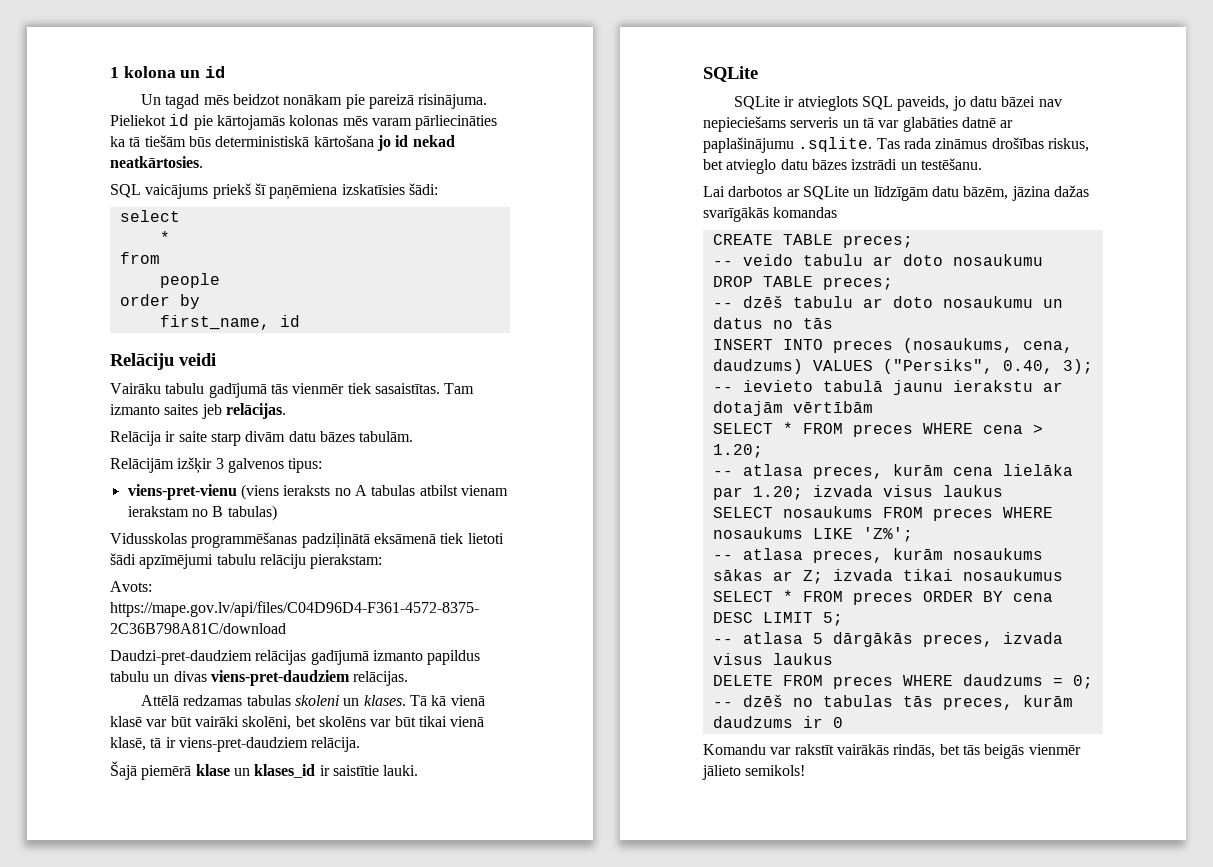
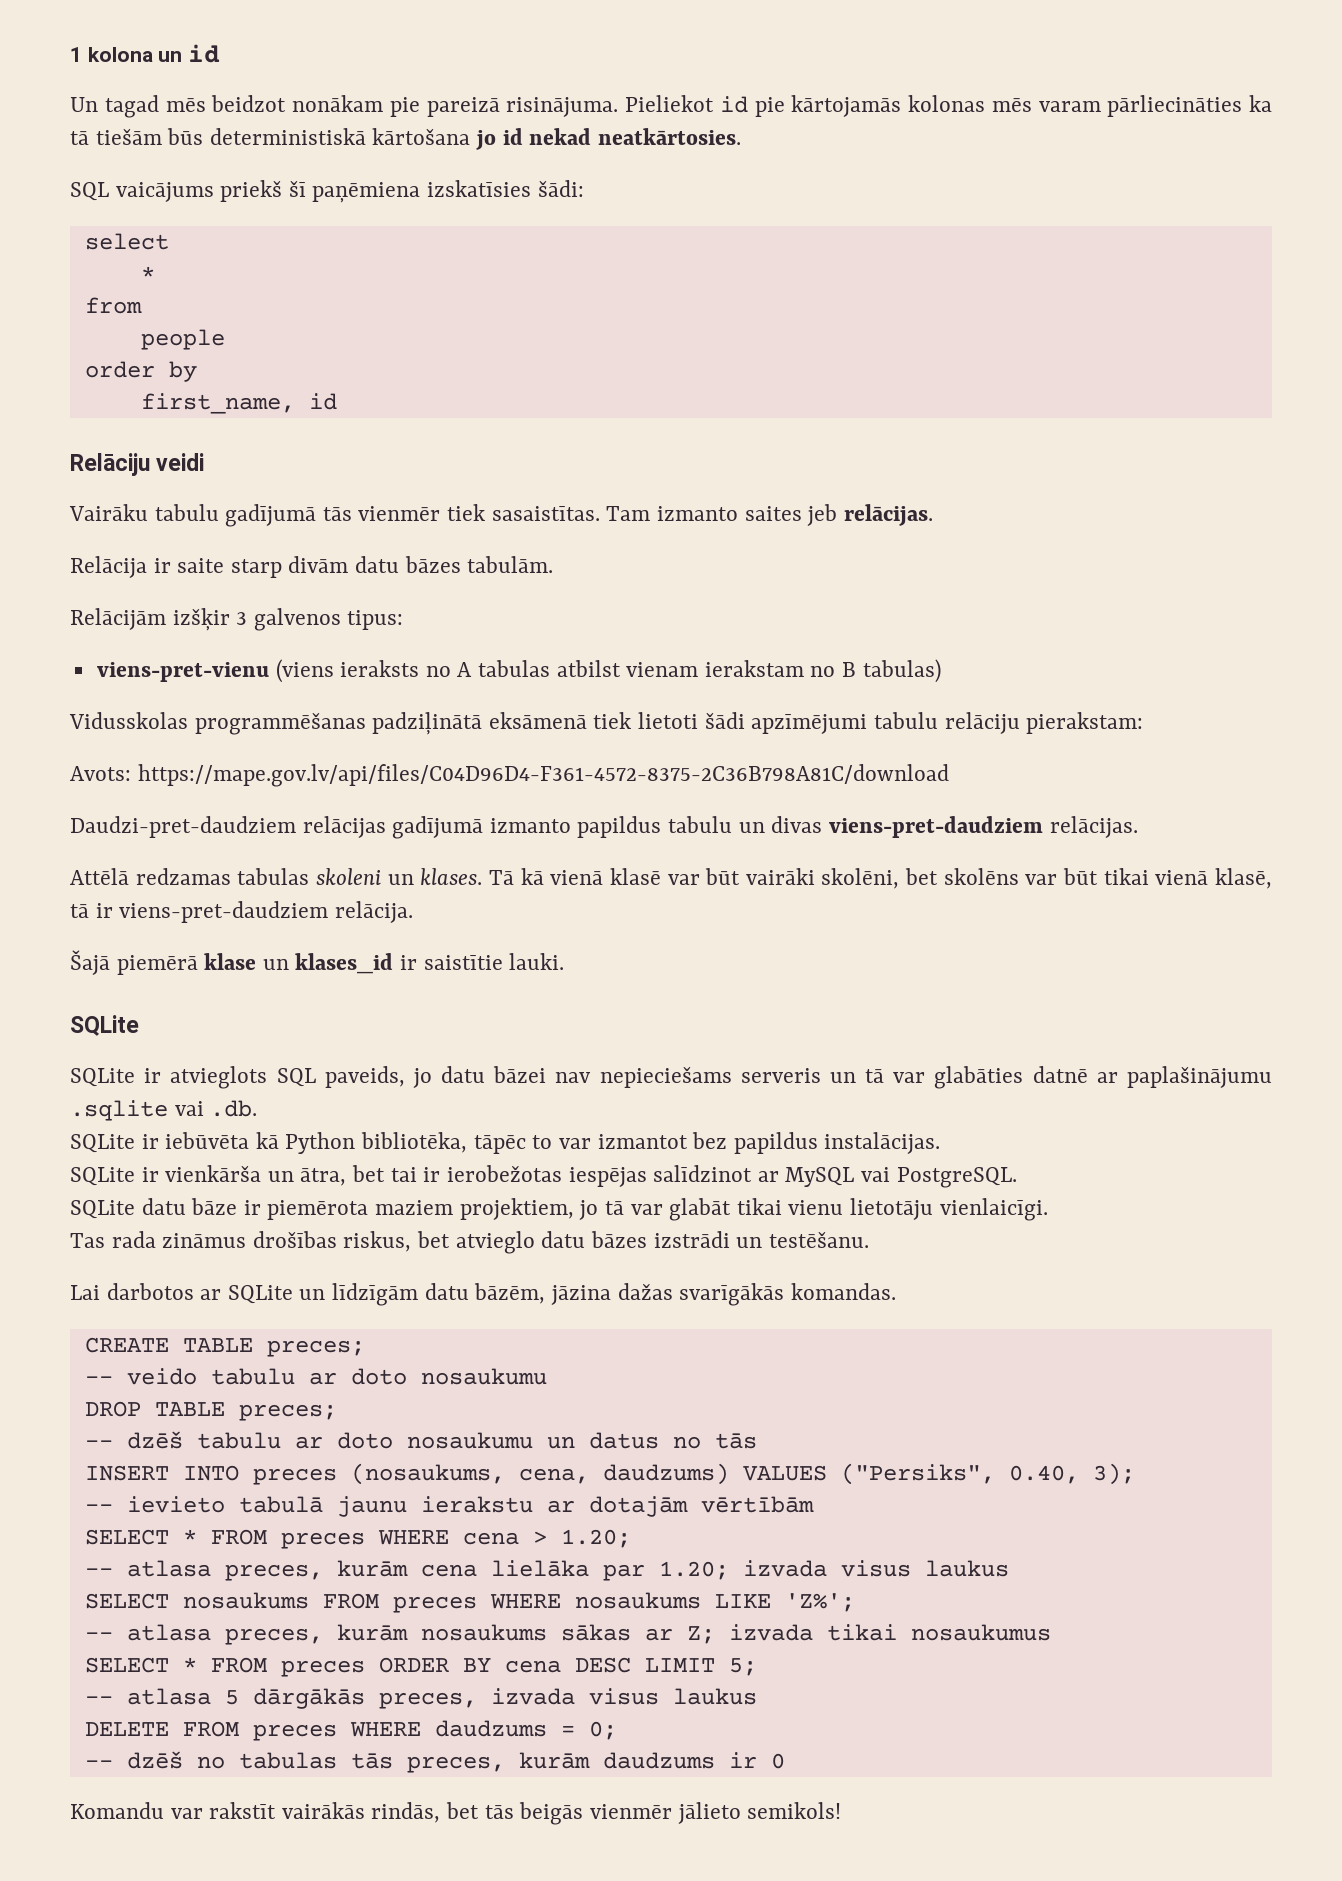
- SQLite ir atvieglots SQL paveids, jo datu bāzei nav nepieciešams serveris un tā var glabāties datnē ar paplašinājumu .sqlite. Tas rada zināmus drošības riskus, bet atvieglo datu bāzes izstrādi un testēšanu.
+ SQLite ir atvieglots SQL paveids, jo datu bāzei nav nepieciešams serveris un tā var glabāties datnē ar paplašinājumu .sqlite vai .db.
+ SQLite ir iebūvēta kā Python bibliotēka, tāpēc to var izmantot bez papildus instalācijas.
+ SQLite ir vienkārša un ātra, bet tai ir ierobežotas iespējas salīdzinot ar MySQL vai PostgreSQL.
+ SQLite datu bāze ir piemērota maziem projektiem, jo tā var glabāt tikai vienu lietotāju vienlaicīgi.
+ Tas rada zināmus drošības riskus, bet atvieglo datu bāzes izstrādi un testēšanu.
- Lai darbotos ar SQLite un līdzīgām datu bāzēm, jāzina dažas svarīgākās komandas
+ Lai darbotos ar SQLite un līdzīgām datu bāzēm, jāzina dažas svarīgākās komandas.

